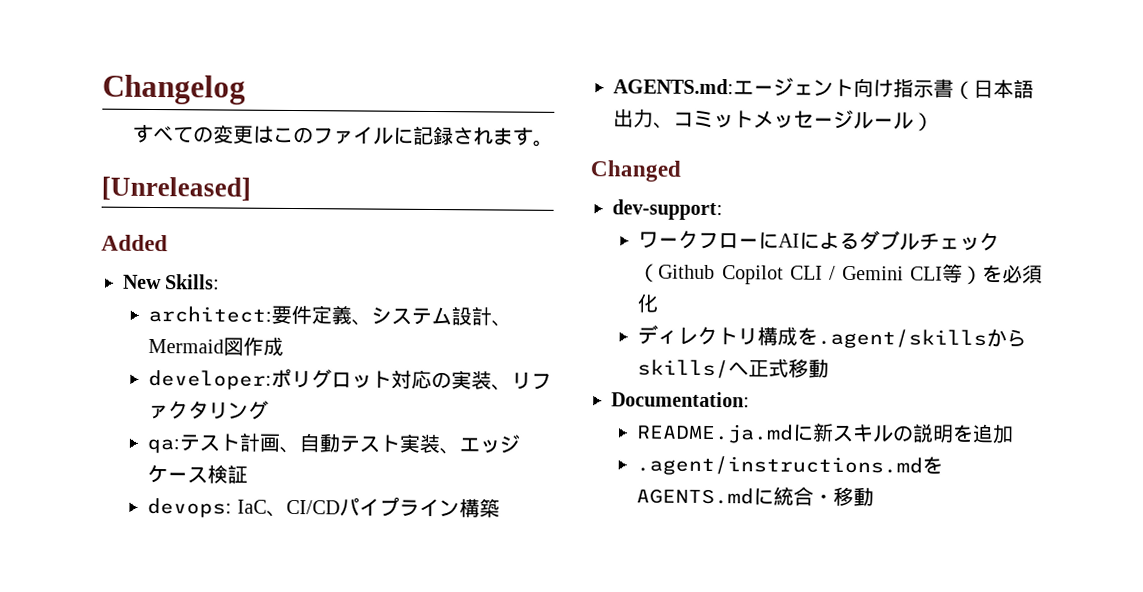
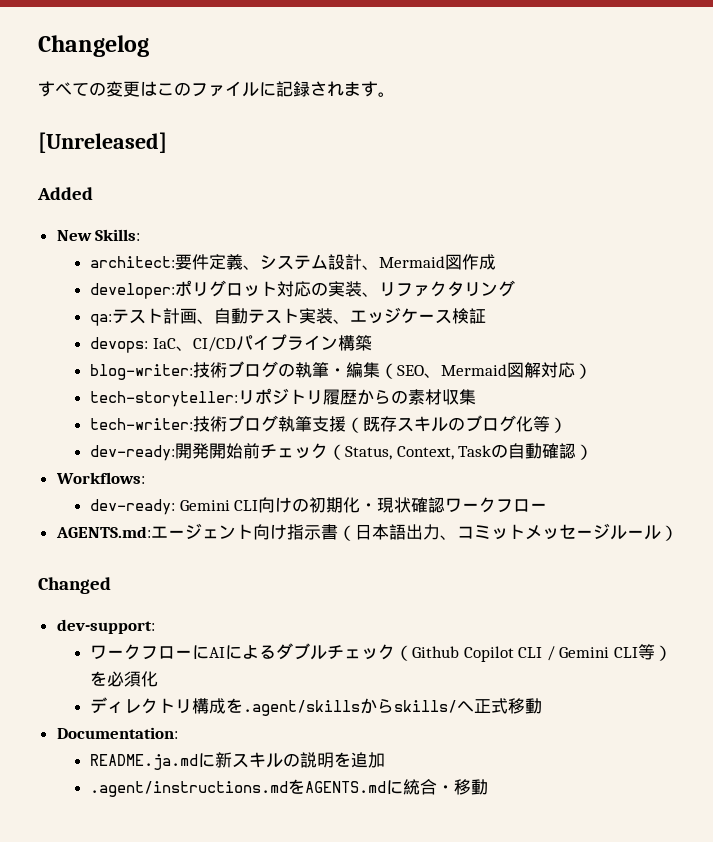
+ blog-writer:技術ブログの執筆・編集（SEO、Mermaid図解対応）
+ tech-storyteller:リポジトリ履歴からの素材収集
+ tech-writer:技術ブログ執筆支援（既存スキルのブログ化等）
+ dev-ready:開発開始前チェック（Status, Context, Taskの自動確認）
+ Workflows:
+ dev-ready: Gemini CLI向けの初期化・現状確認ワークフロー

